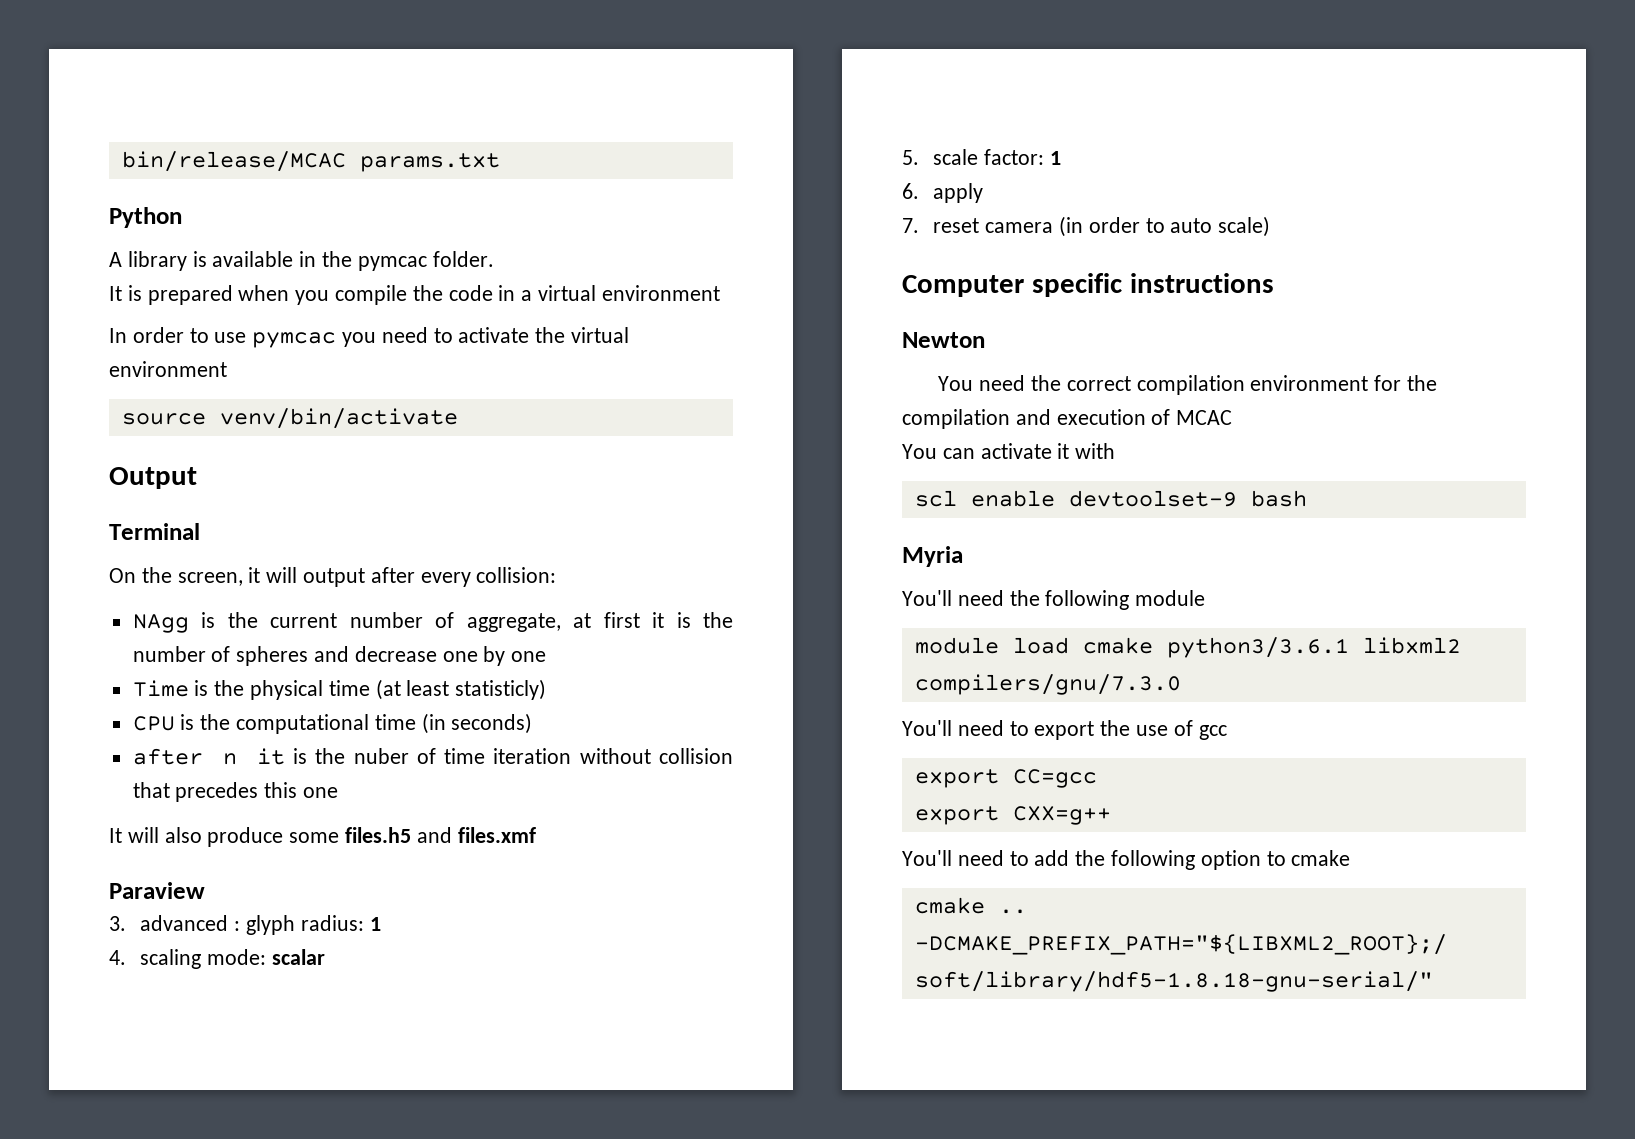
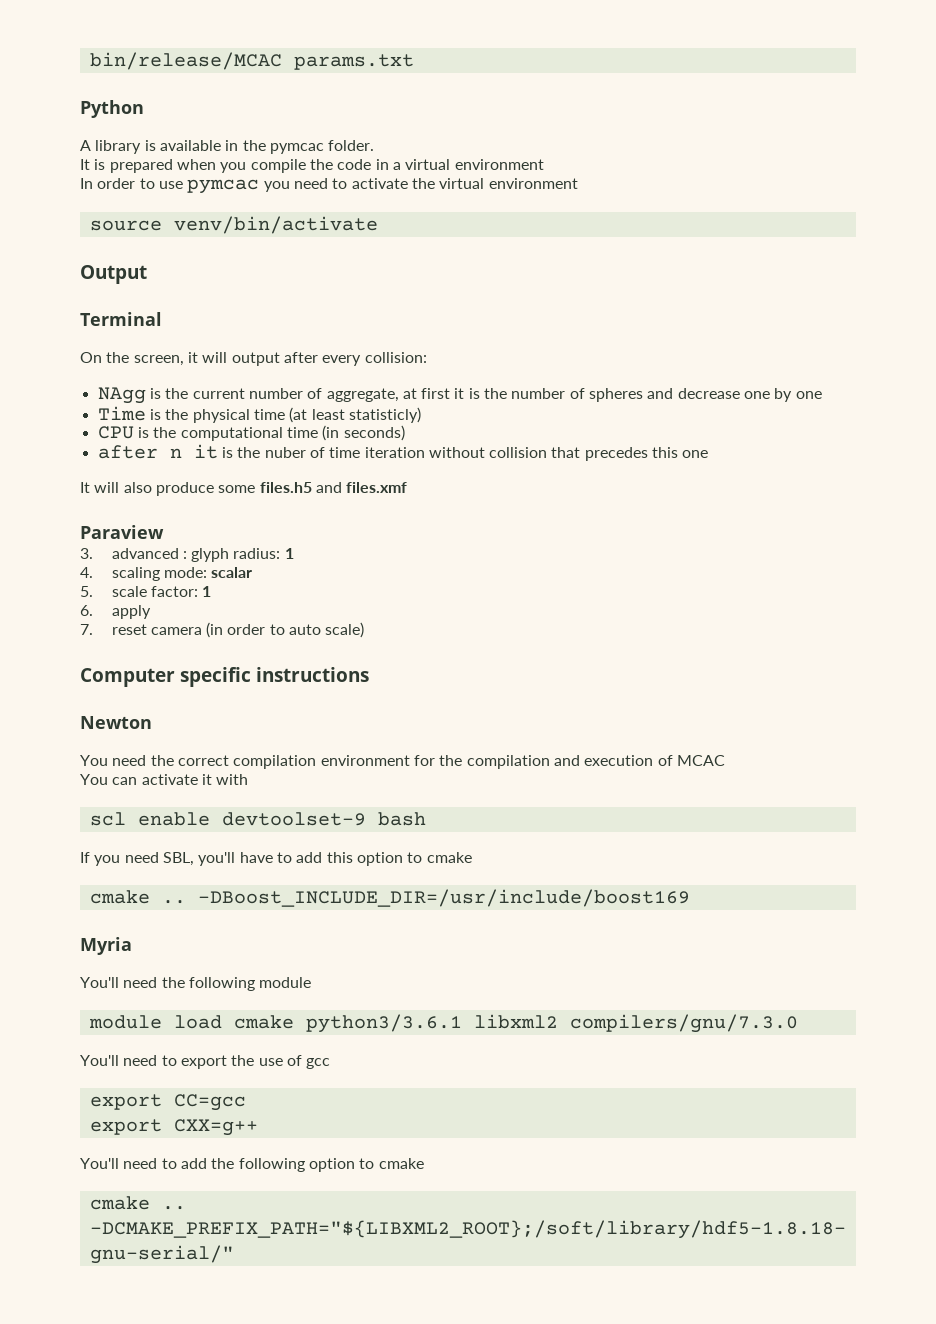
+ If you need SBL, you'll have to add this option to cmake
+ cmake .. -DBoost_INCLUDE_DIR=/usr/include/boost169

